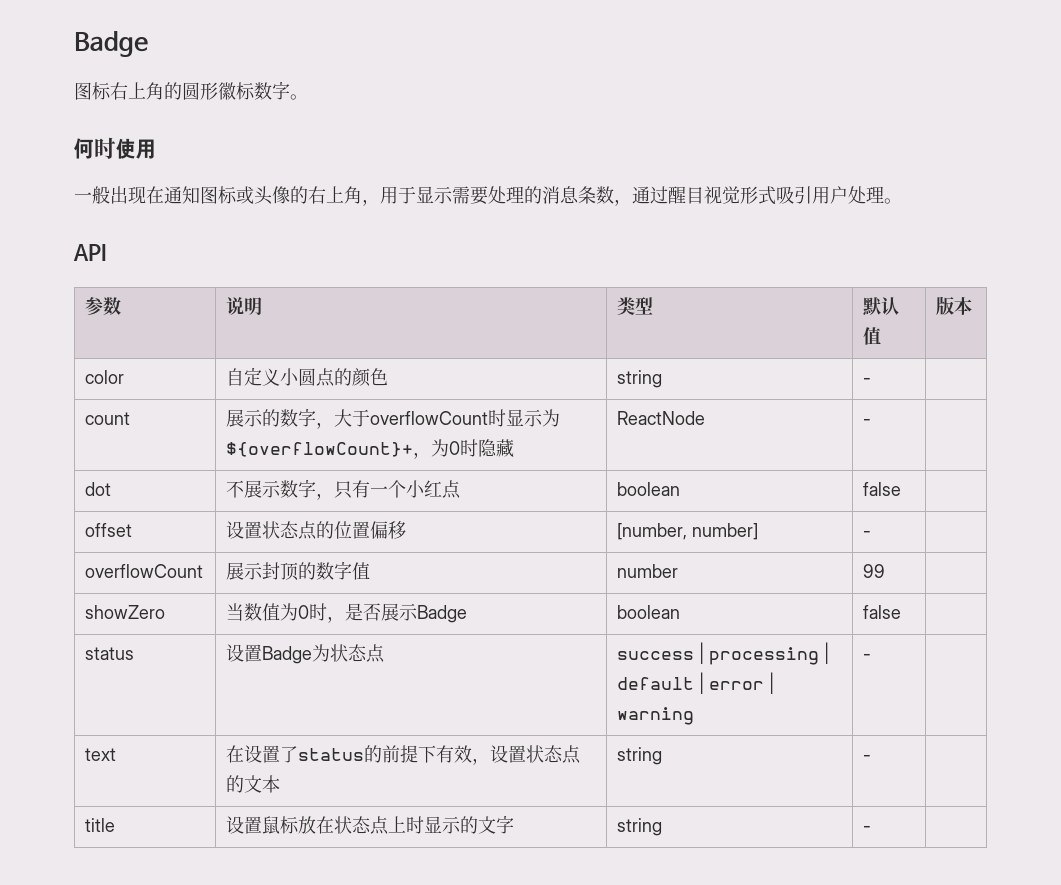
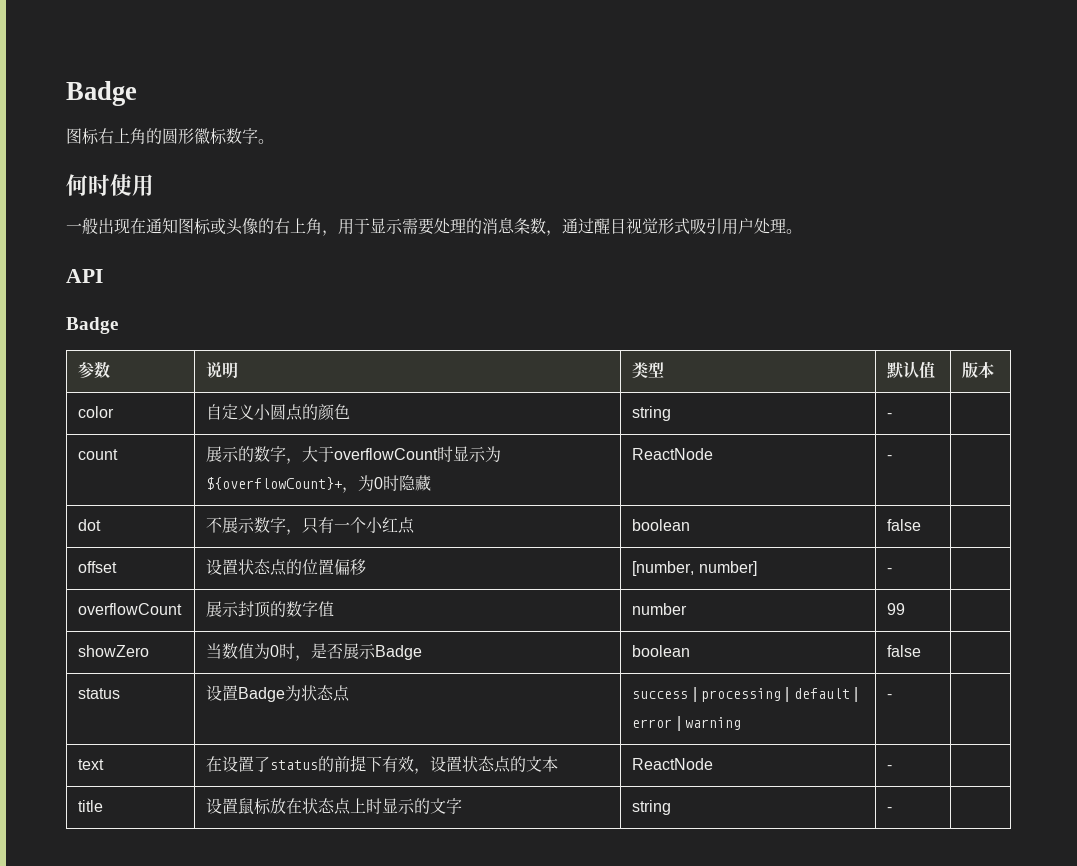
  API
+ Badge
- text | 在设置了status的前提下有效，设置状态点的文本 | string | - |
+ text | 在设置了status的前提下有效，设置状态点的文本 | ReactNode | - |

